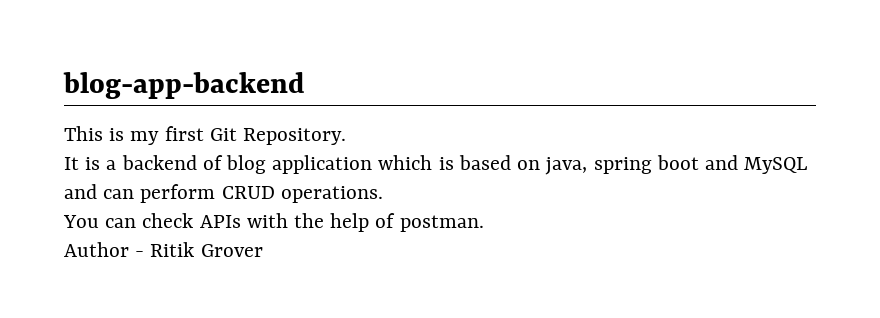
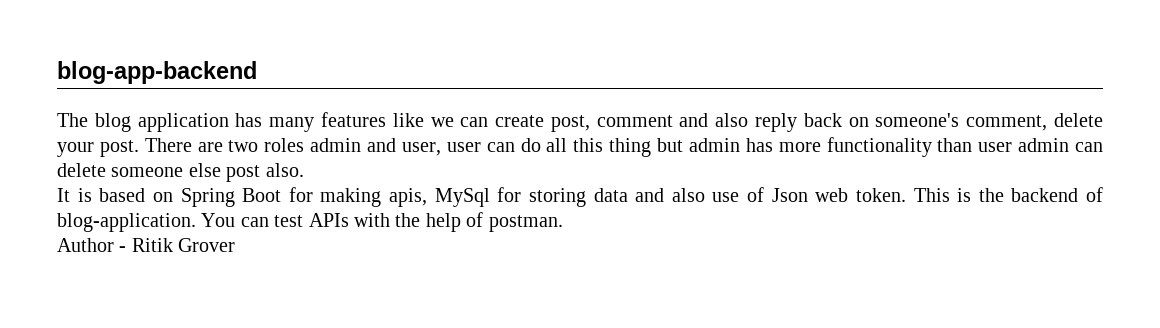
- This is my first Git Repository.
- It is a backend of blog application which is based on java, spring boot and MySQL and can perform CRUD operations.
- You can check APIs with the help of postman.
+ The blog application has many features like we can create post, comment and also reply back on someone's comment, delete your post. There are two roles admin and user, user can do all this thing but admin has more functionality than user admin can delete someone else post also.
+ It is based on Spring Boot for making apis, MySql for storing data and also use of Json web token. This is the backend of blog-application. You can test APIs with the help of postman.

